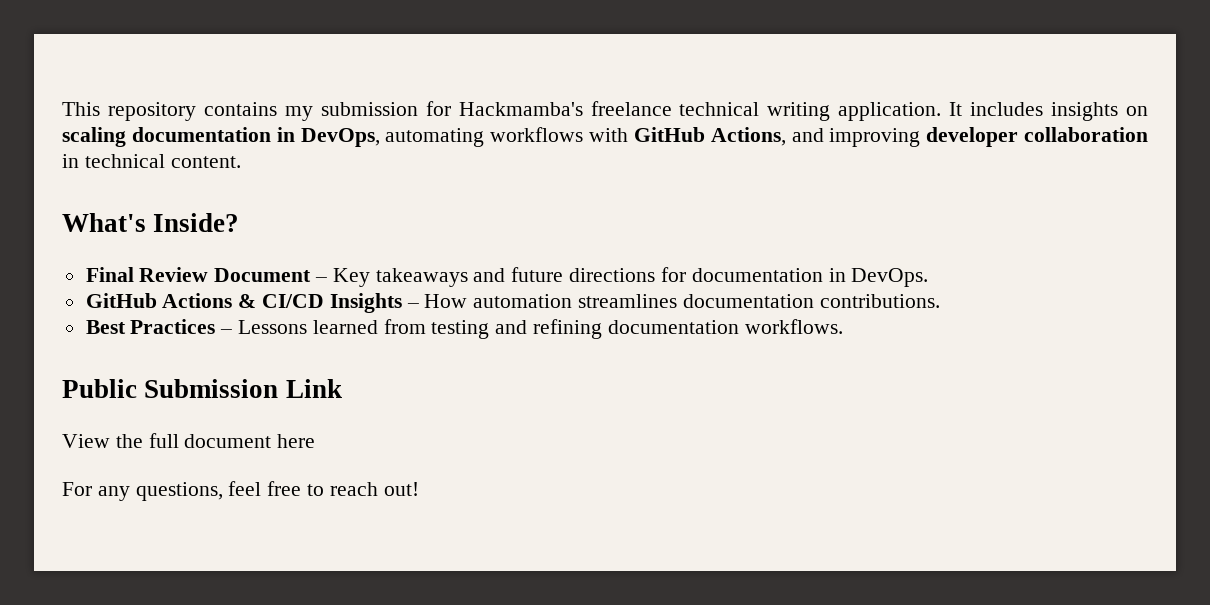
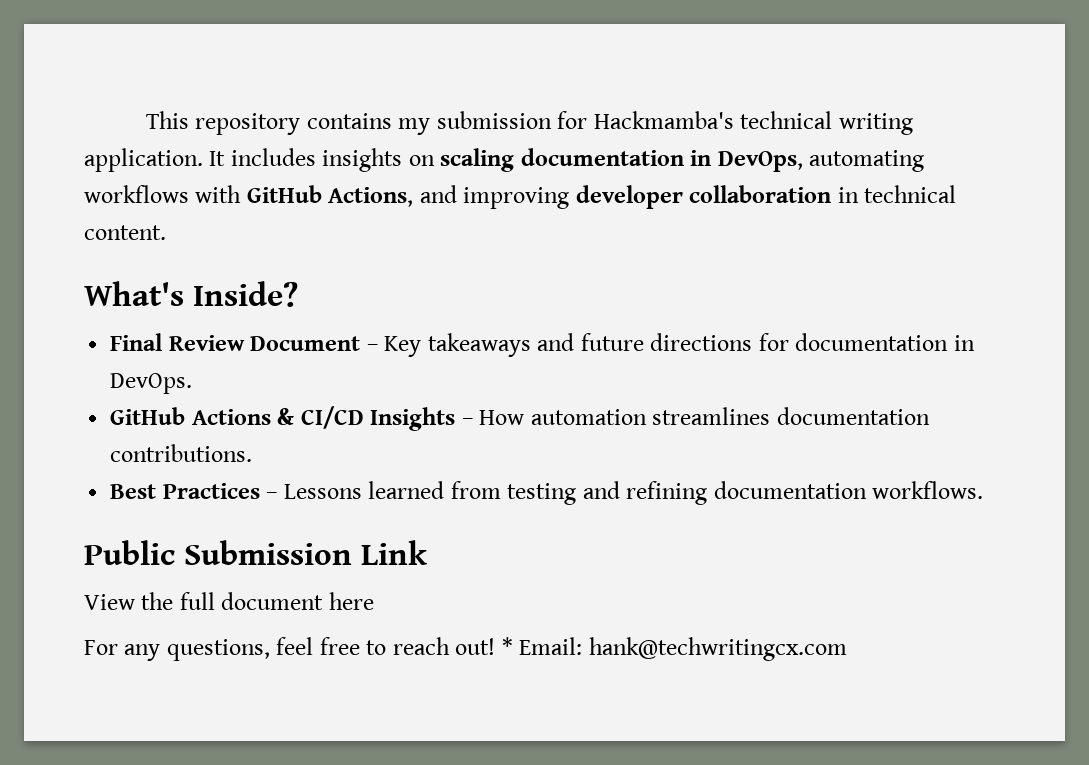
- This repository contains my submission for Hackmamba's freelance technical writing application.
+ This repository contains my submission for Hackmamba's technical writing application.
+ * Email: hank@techwritingcx.com

